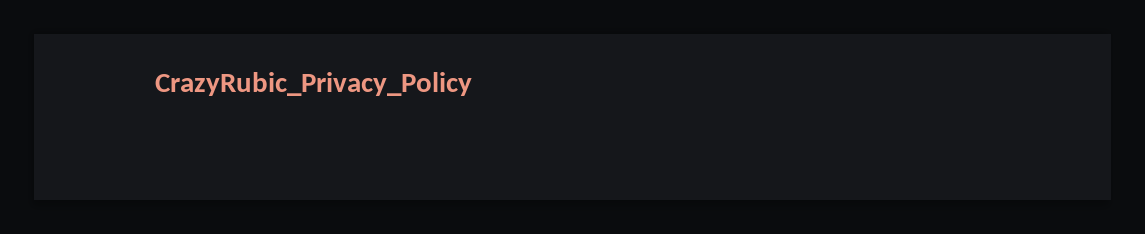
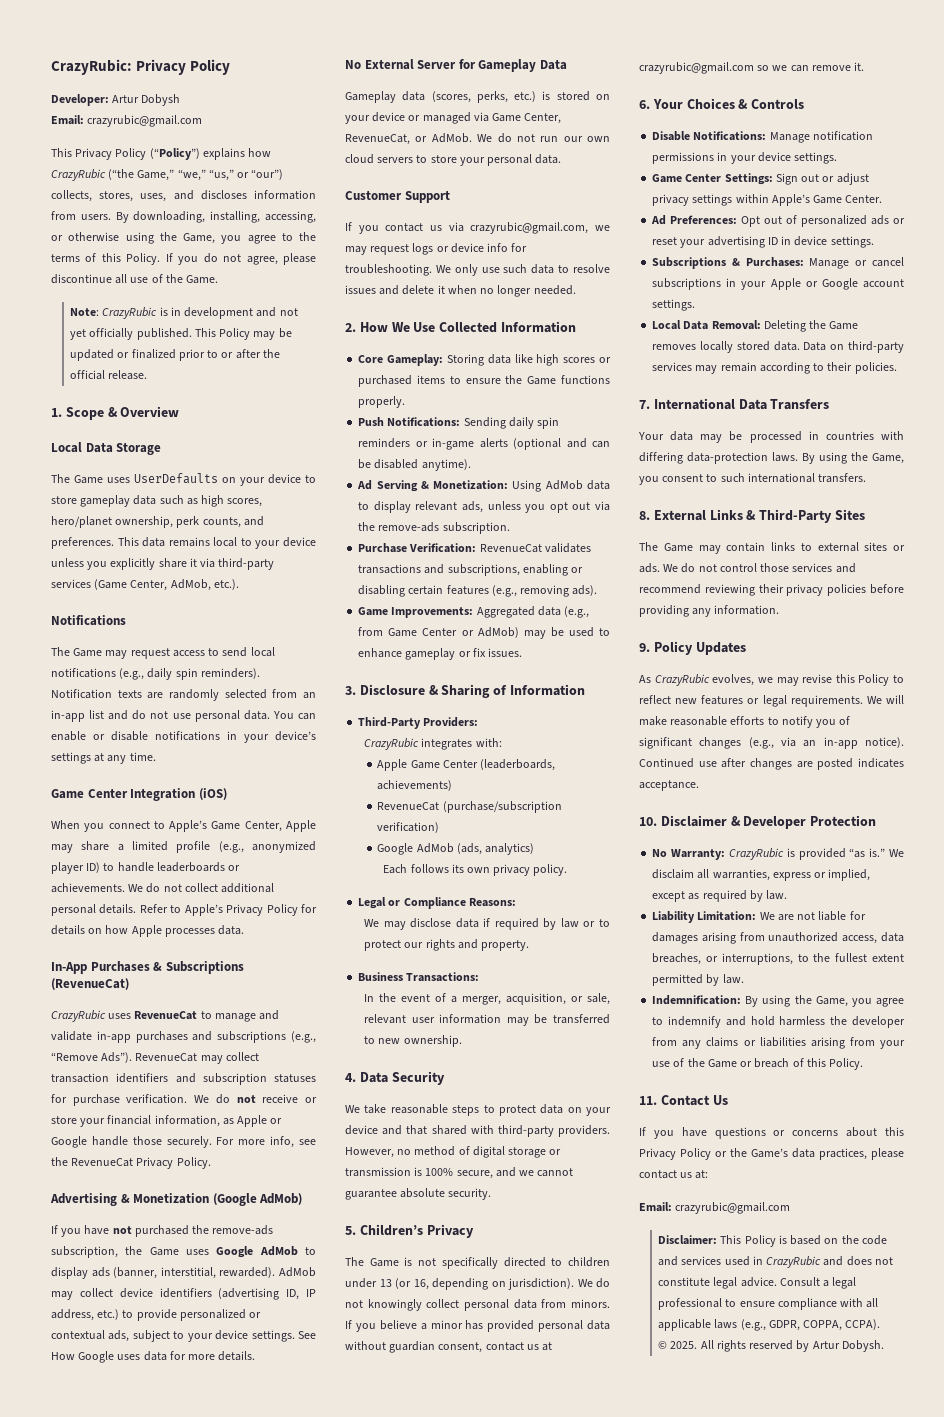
- CrazyRubic_Privacy_Policy
+ CrazyRubic: Privacy Policy
+ Developer: Artur Dobysh
+ Email: crazyrubic@gmail.com
+ This Privacy Policy (“Policy”) explains how CrazyRubic (“the Game,” “we,” “us,” or “our”) collects, stores, uses, and discloses information from users. By downloading, installing, accessing, or otherwise using the Game, you agree to the terms of this Policy. If you do not agree, please discontinue all use of the Game.
+ Note: CrazyRubic is in development and not yet officially published. This Policy may be updated or finalized prior to or after the official release.
+ 1. Scope & Overview
+ Local Data Storage
+ The Game uses UserDefaults on your device to store gameplay data such as high scores, hero/planet ownership, perk counts, and preferences. This data remains local to your device unless you explicitly share it via third-party services (Game Center, AdMob, etc.).
+ Notifications
+ The Game may request access to send local notifications (e.g., daily spin reminders). Notification texts are randomly selected from an in-app list and do not use personal data. You can enable or disable notifications in your device’s settings at any time.
+ Game Center Integration (iOS)
+ When you connect to Apple’s Game Center, Apple may share a limited profile (e.g., anonymized player ID) to handle leaderboards or achievements. We do not collect additional personal details. Refer to Apple’s Privacy Policy for details on how Apple processes data.
+ In-App Purchases & Subscriptions (RevenueCat)
+ CrazyRubic uses RevenueCat to manage and validate in-app purchases and subscriptions (e.g., “Remove Ads”). RevenueCat may collect transaction identifiers and subscription statuses for purchase verification. We do not receive or store your financial information, as Apple or Google handle those securely. For more info, see the RevenueCat Privacy Policy.
+ Advertising & Monetization (Google AdMob)
+ If you have not purchased the remove-ads subscription, the Game uses Google AdMob to display ads (banner, interstitial, rewarded). AdMob may collect device identifiers (advertising ID, IP address, etc.) to provide personalized or contextual ads, subject to your device settings. See How Google uses data for more details.
+ No External Server for Gameplay Data
+ Gameplay data (scores, perks, etc.) is stored on your device or managed via Game Center, RevenueCat, or AdMob. We do not run our own cloud servers to store your personal data.
+ Customer Support
+ If you contact us via crazyrubic@gmail.com, we may request logs or device info for troubleshooting. We only use such data to resolve issues and delete it when no longer needed.
+ 2. How We Use Collected Information
+ Core Gameplay: Storing data like high scores or purchased items to ensure the Game functions properly.
+ Push Notifications: Sending daily spin reminders or in-game alerts (optional and can be disabled anytime).
+ Ad Serving & Monetization: Using AdMob data to display relevant ads, unless you opt out via the remove-ads subscription.
+ Purchase Verification: RevenueCat validates transactions and subscriptions, enabling or disabling certain features (e.g., removing ads).
+ Game Improvements: Aggregated data (e.g., from Game Center or AdMob) may be used to enhance gameplay or fix issues.
+ 3. Disclosure & Sharing of Information
+ Third-Party Providers:
+ CrazyRubic integrates with:
+ Apple Game Center (leaderboards, achievements)
+ RevenueCat (purchase/subscription verification)
+ Google AdMob (ads, analytics)
+ Each follows its own privacy policy.
+ Legal or Compliance Reasons:
+ We may disclose data if required by law or to protect our rights and property.
+ Business Transactions:
+ In the event of a merger, acquisition, or sale, relevant user information may be transferred to new ownership.
+ 4. Data Security
+ We take reasonable steps to protect data on your device and that shared with third-party providers. However, no method of digital storage or transmission is 100% secure, and we cannot guarantee absolute security.
+ 5. Children’s Privacy
+ The Game is not specifically directed to children under 13 (or 16, depending on jurisdiction). We do not knowingly collect personal data from minors. If you believe a minor has provided personal data without guardian consent, contact us at crazyrubic@gmail.com so we can remove it.
+ 6. Your Choices & Controls
+ Disable Notifications: Manage notification permissions in your device settings.
+ Game Center Settings: Sign out or adjust privacy settings within Apple’s Game Center.
+ Ad Preferences: Opt out of personalized ads or reset your advertising ID in device settings.
+ Subscriptions & Purchases: Manage or cancel subscriptions in your Apple or Google account settings.
+ Local Data Removal: Deleting the Game removes locally stored data. Data on third-party services may remain according to their policies.
+ 7. International Data Transfers
+ Your data may be processed in countries with differing data-protection laws. By using the Game, you consent to such international transfers.
+ 8. External Links & Third-Party Sites
+ The Game may contain links to external sites or ads. We do not control those services and recommend reviewing their privacy policies before providing any information.
+ 9. Policy Updates
+ As CrazyRubic evolves, we may revise this Policy to reflect new features or legal requirements. We will make reasonable efforts to notify you of significant changes (e.g., via an in-app notice). Continued use after changes are posted indicates acceptance.
+ 10. Disclaimer & Developer Protection
+ No Warranty: CrazyRubic is provided “as is.” We disclaim all warranties, express or implied, except as required by law.
+ Liability Limitation: We are not liable for damages arising from unauthorized access, data breaches, or interruptions, to the fullest extent permitted by law.
+ Indemnification: By using the Game, you agree to indemnify and hold harmless the developer from any claims or liabilities arising from your use of the Game or breach of this Policy.
+ 11. Contact Us
+ If you have questions or concerns about this Privacy Policy or the Game’s data practices, please contact us at:
+ Email: crazyrubic@gmail.com
+ Disclaimer: This Policy is based on the code and services used in CrazyRubic and does not constitute legal advice. Consult a legal professional to ensure compliance with all applicable laws (e.g., GDPR, COPPA, CCPA).
+ © 2025. All rights reserved by Artur Dobysh.

